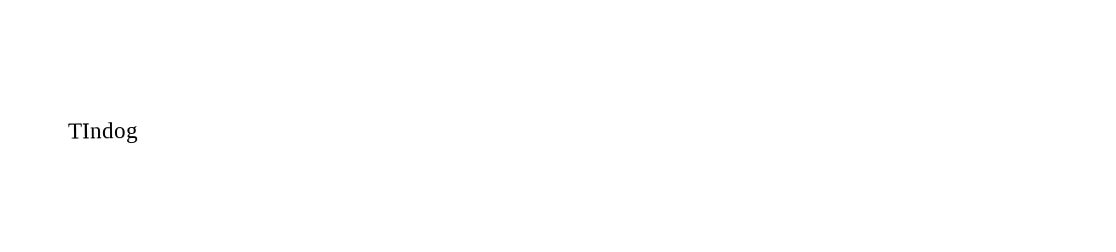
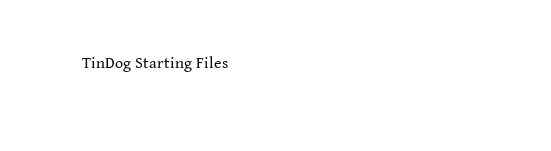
- TIndog
+ TinDog Starting Files

